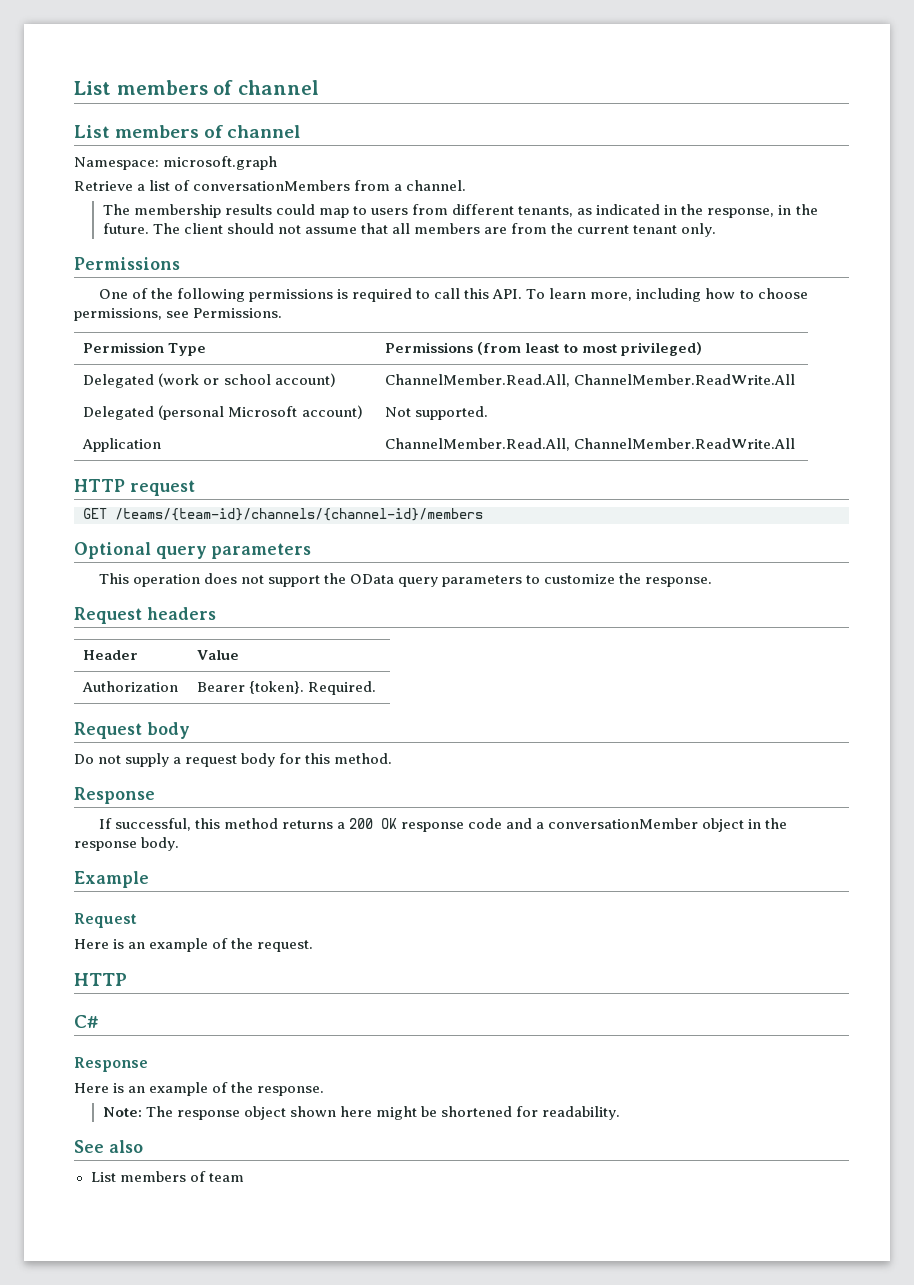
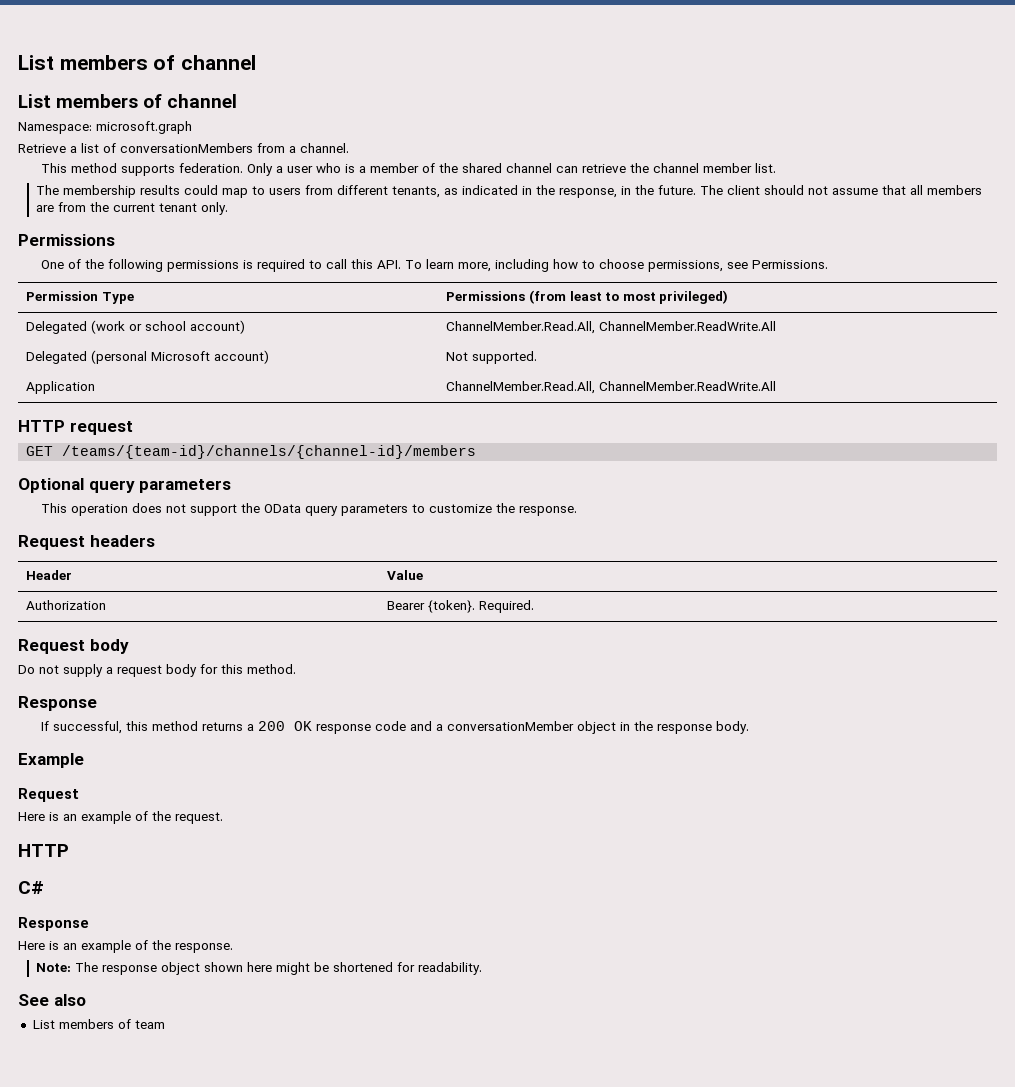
+ This method supports federation. Only a user who is a member of the shared channel can retrieve the channel member list.

